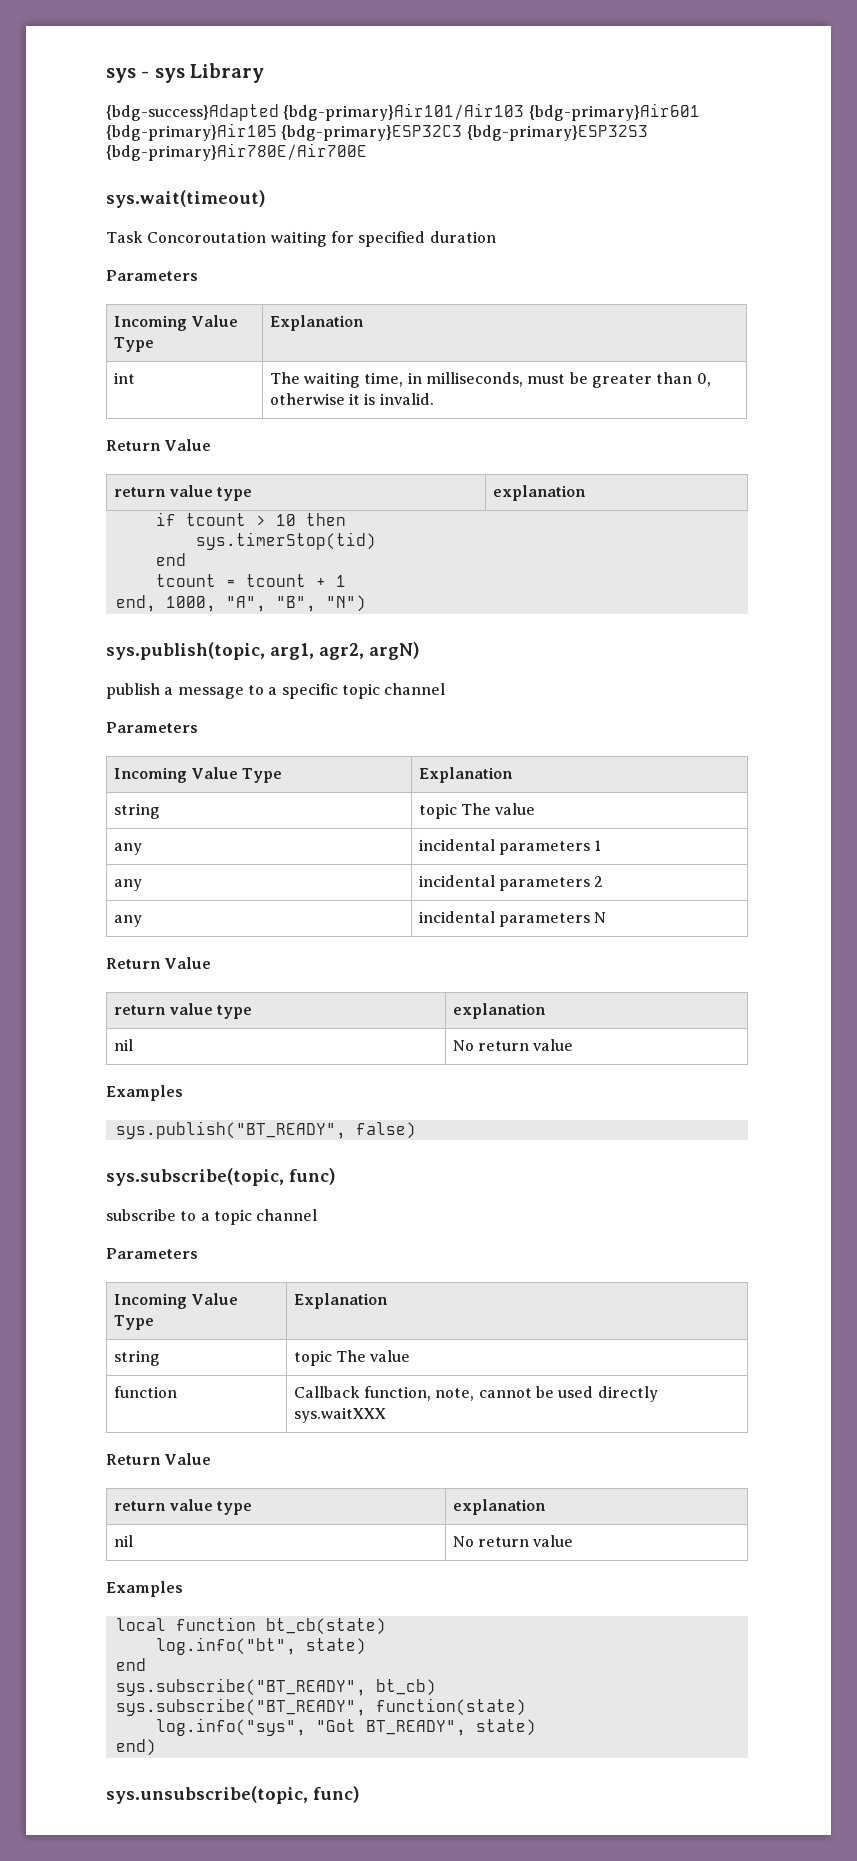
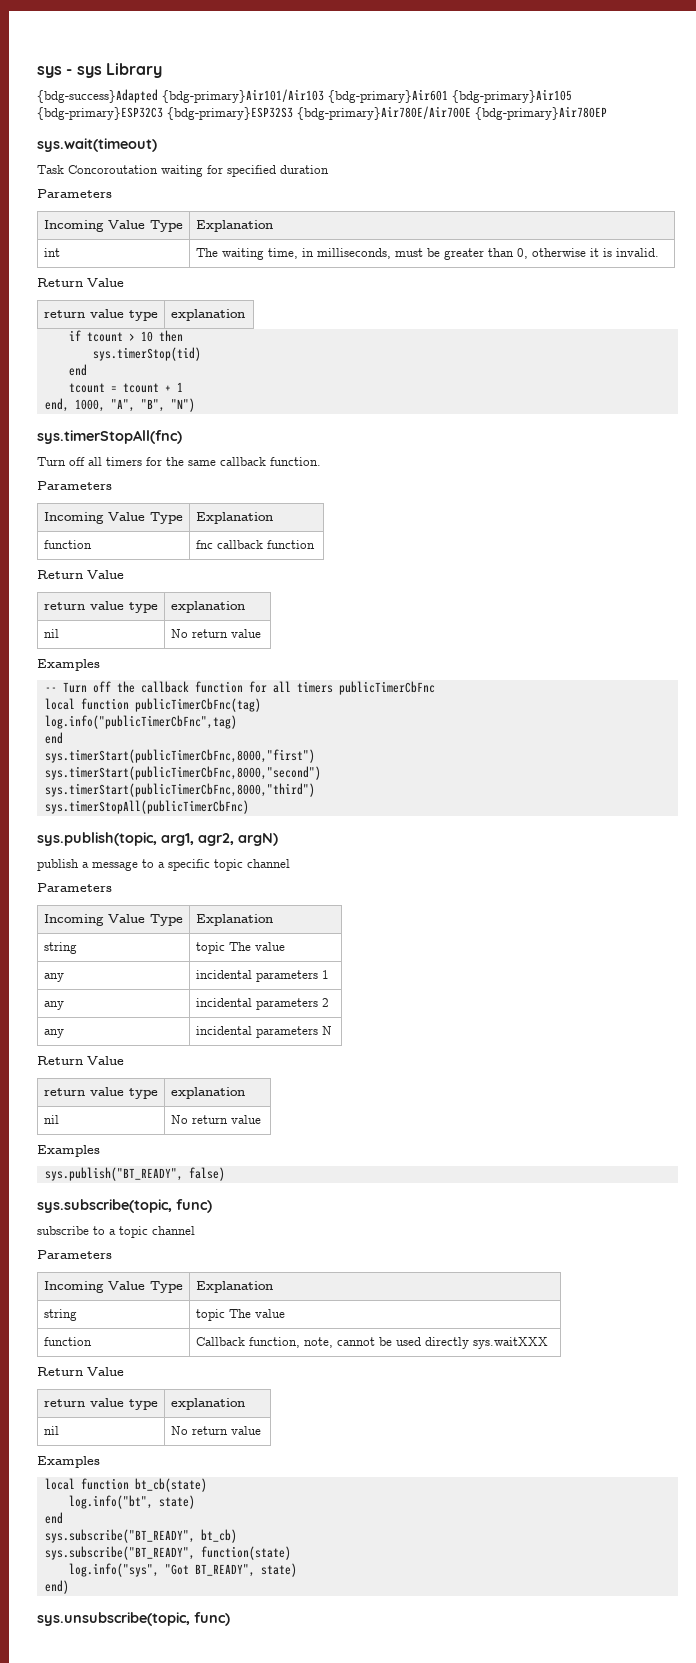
- {bdg-success}Adapted {bdg-primary}Air101/Air103 {bdg-primary}Air601 {bdg-primary}Air105 {bdg-primary}ESP32C3 {bdg-primary}ESP32S3 {bdg-primary}Air780E/Air700E
+ {bdg-success}Adapted {bdg-primary}Air101/Air103 {bdg-primary}Air601 {bdg-primary}Air105 {bdg-primary}ESP32C3 {bdg-primary}ESP32S3 {bdg-primary}Air780E/Air700E {bdg-primary}Air780EP
+ sys.timerStopAll(fnc)
+ Turn off all timers for the same callback function.
+ Parameters
+ Incoming Value Type | Explanation
+ function | fnc callback function
+ Return Value
+ return value type | explanation
+ nil | No return value
+ Examples
+ -- Turn off the callback function for all timers publicTimerCbFnc
+ local function publicTimerCbFnc(tag)
+ log.info("publicTimerCbFnc",tag)
+ end
+ sys.timerStart(publicTimerCbFnc,8000,"first")
+ sys.timerStart(publicTimerCbFnc,8000,"second")
+ sys.timerStart(publicTimerCbFnc,8000,"third")
+ sys.timerStopAll(publicTimerCbFnc)

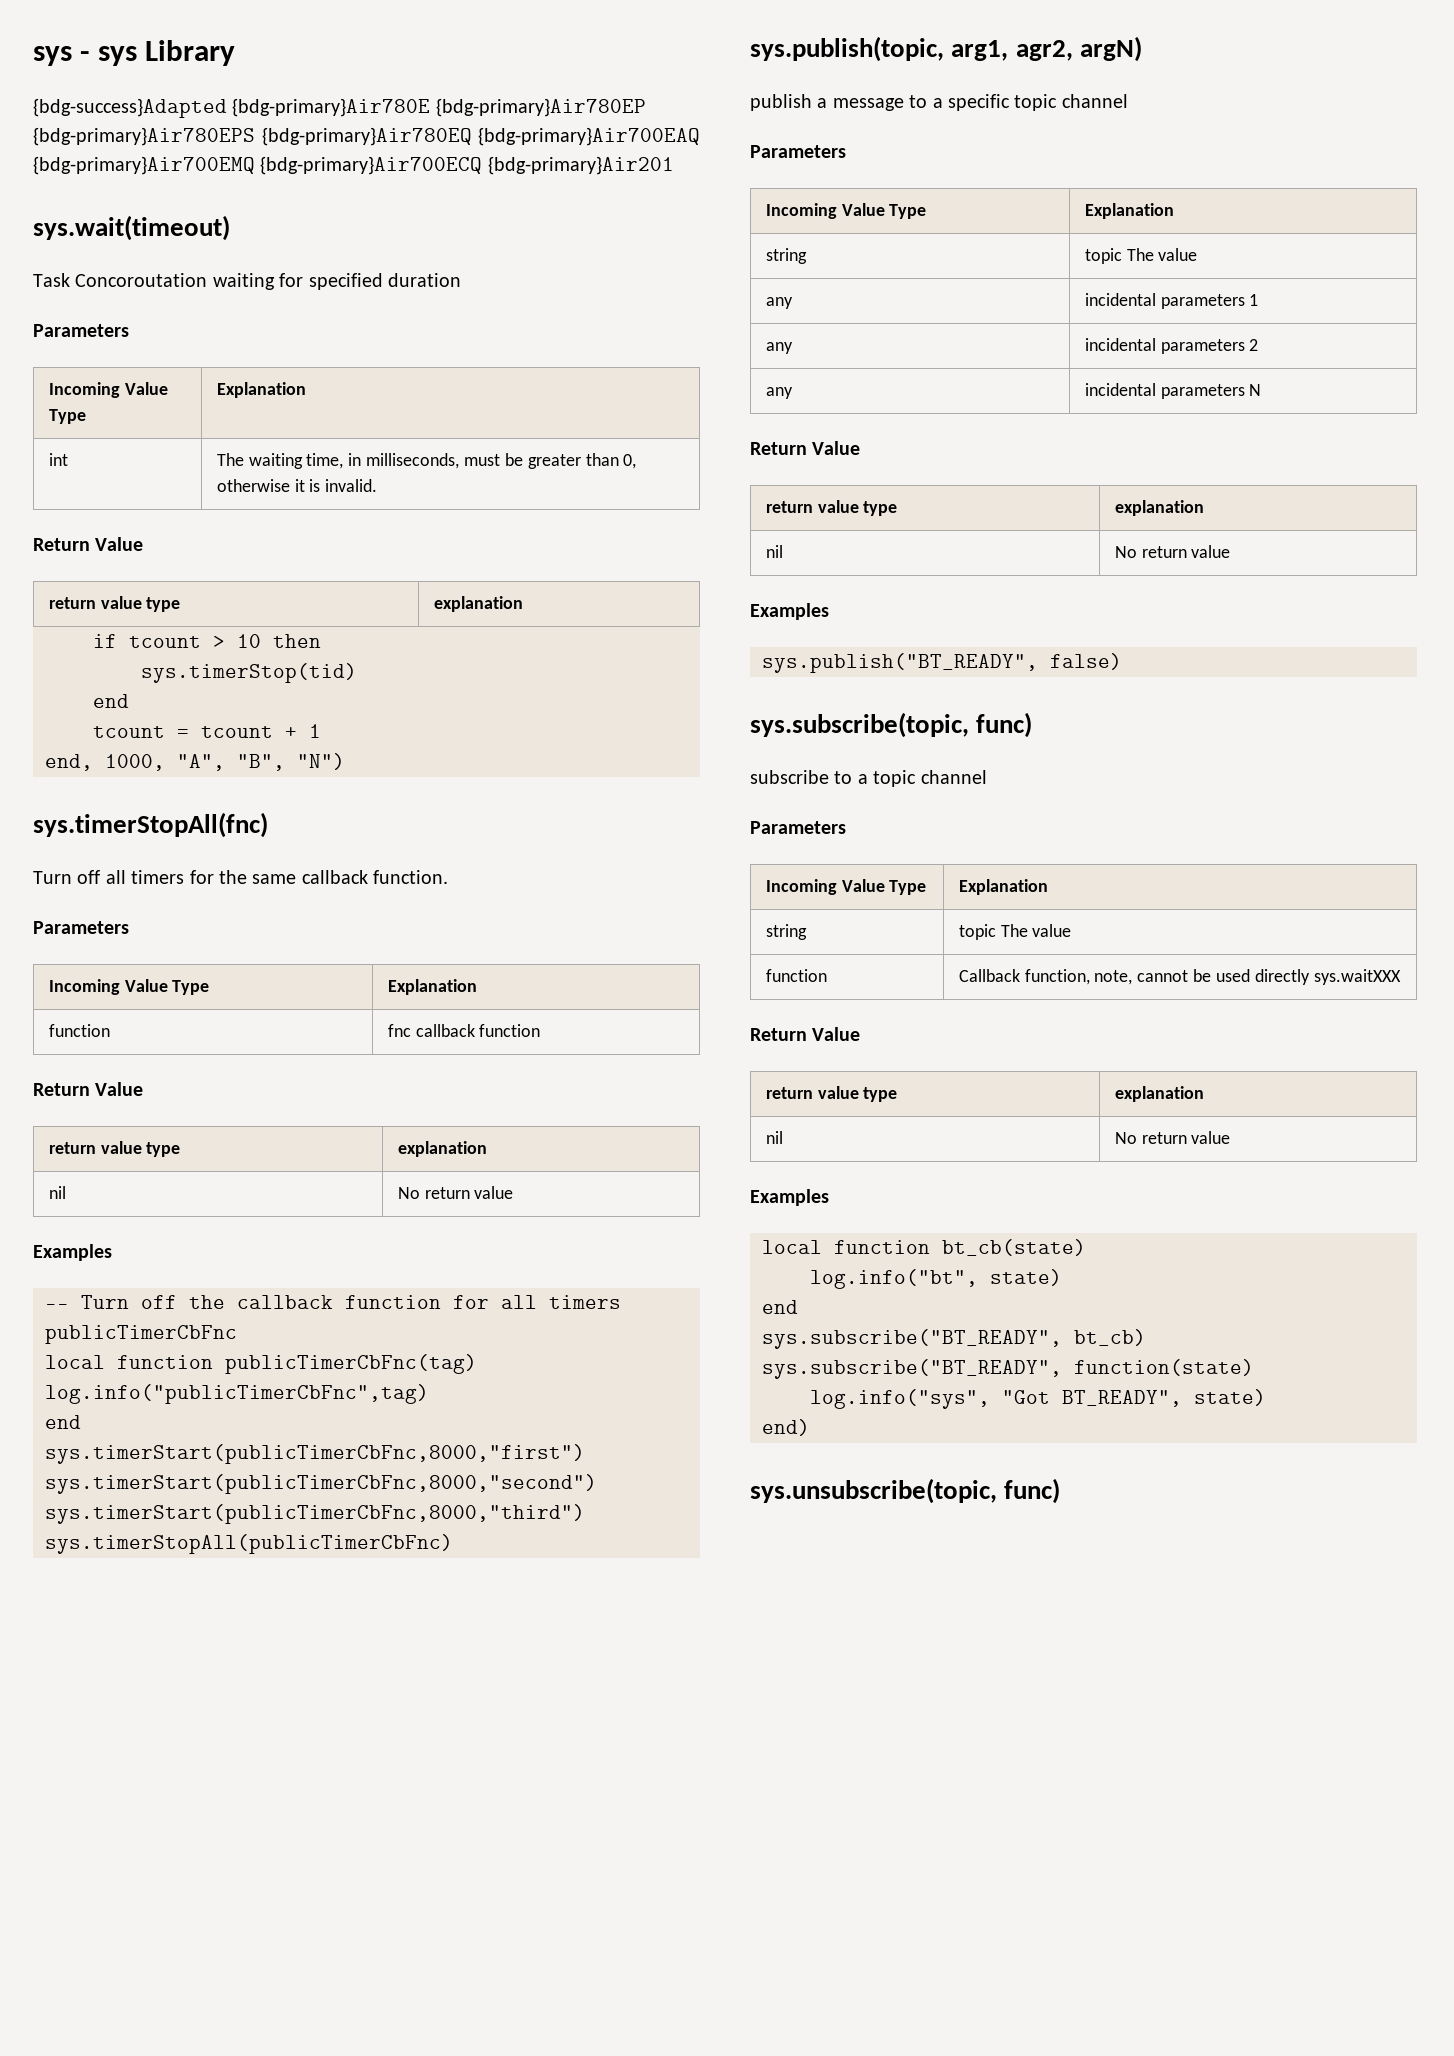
- {bdg-success}Adapted {bdg-primary}Air101/Air103 {bdg-primary}Air601 {bdg-primary}Air105 {bdg-primary}ESP32C3 {bdg-primary}ESP32S3 {bdg-primary}Air780E/Air700E {bdg-primary}Air780EP
+ {bdg-success}Adapted {bdg-primary}Air780E {bdg-primary}Air780EP {bdg-primary}Air780EPS {bdg-primary}Air780EQ {bdg-primary}Air700EAQ {bdg-primary}Air700EMQ {bdg-primary}Air700ECQ {bdg-primary}Air201

